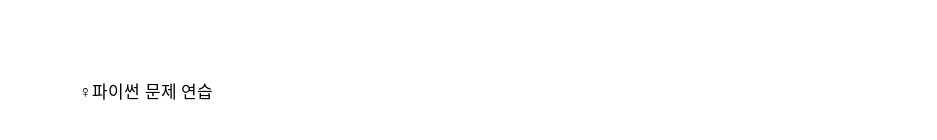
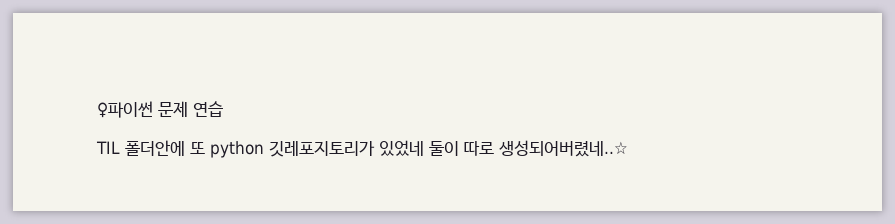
+ TIL 폴더안에 또 python 깃레포지토리가 있었네 둘이 따로 생성되어버렸네..☆

